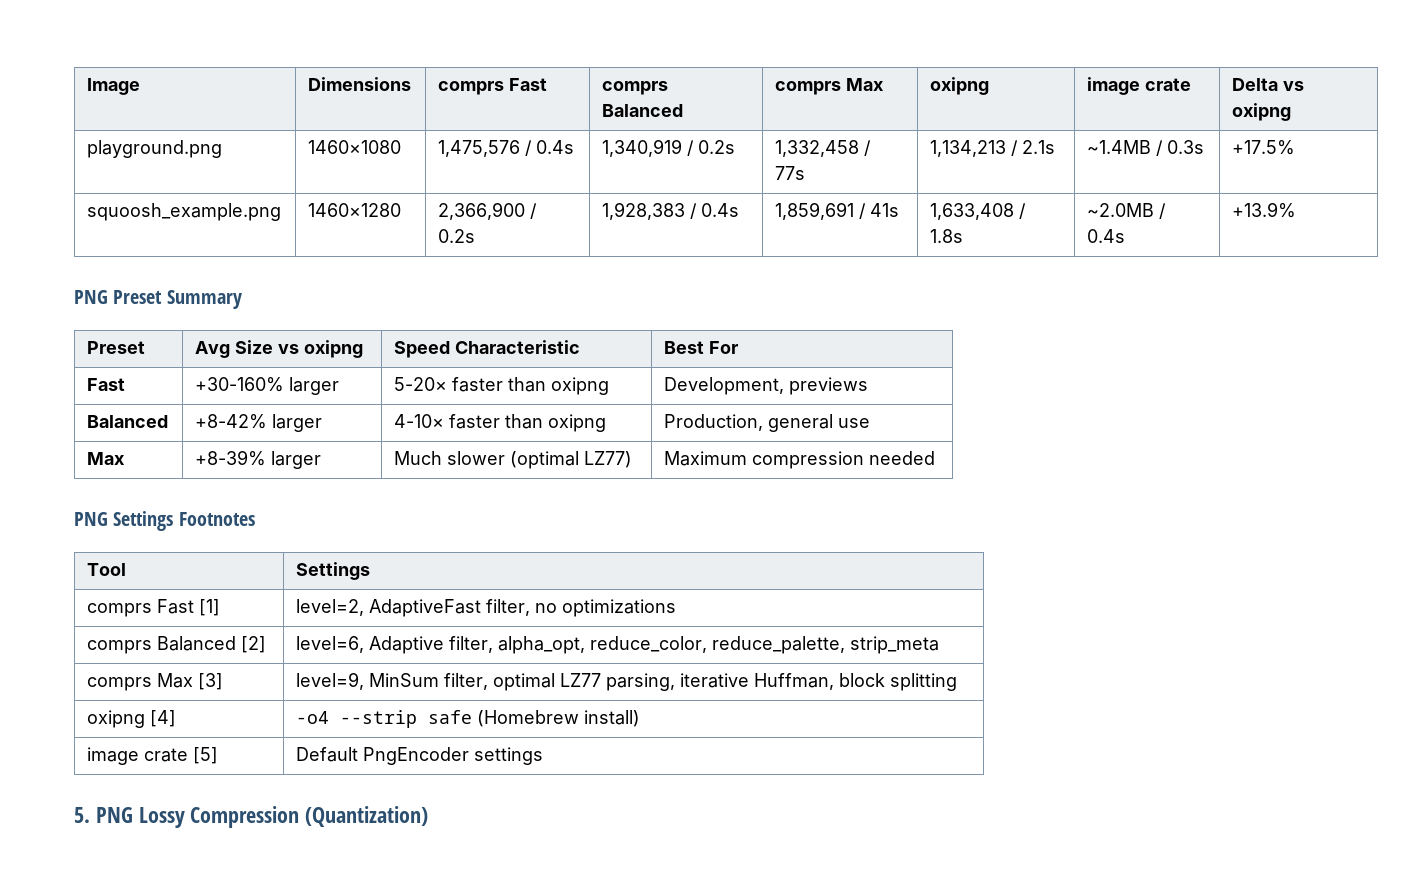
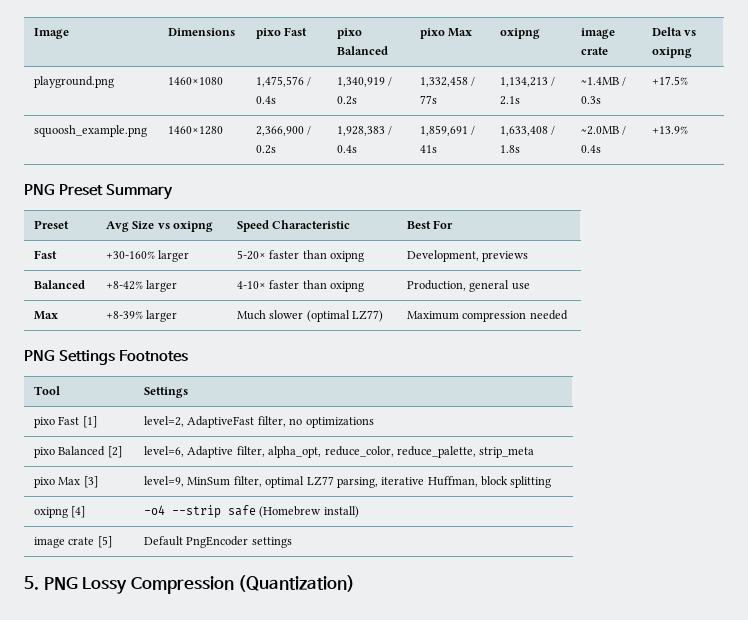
- Image | Dimensions | comprs Fast | comprs Balanced | comprs Max | oxipng | image crate | Delta vs oxipng
+ Image | Dimensions | pixo Fast | pixo Balanced | pixo Max | oxipng | image crate | Delta vs oxipng
- comprs Fast [1] | level=2, AdaptiveFast filter, no optimizations
+ pixo Fast [1] | level=2, AdaptiveFast filter, no optimizations
- comprs Balanced [2] | level=6, Adaptive filter, alpha_opt, reduce_color, reduce_palette, strip_meta
+ pixo Balanced [2] | level=6, Adaptive filter, alpha_opt, reduce_color, reduce_palette, strip_meta
- comprs Max [3] | level=9, MinSum filter, optimal LZ77 parsing, iterative Huffman, block splitting
+ pixo Max [3] | level=9, MinSum filter, optimal LZ77 parsing, iterative Huffman, block splitting

